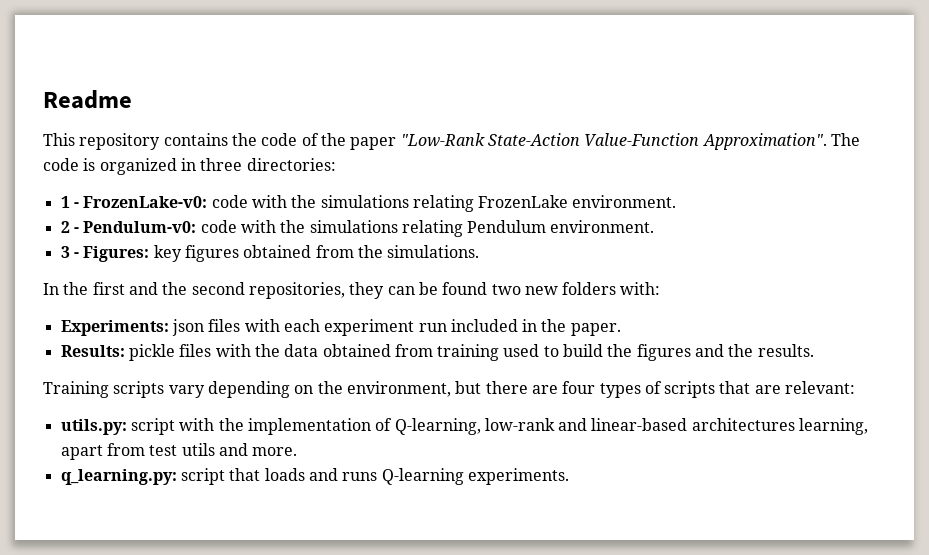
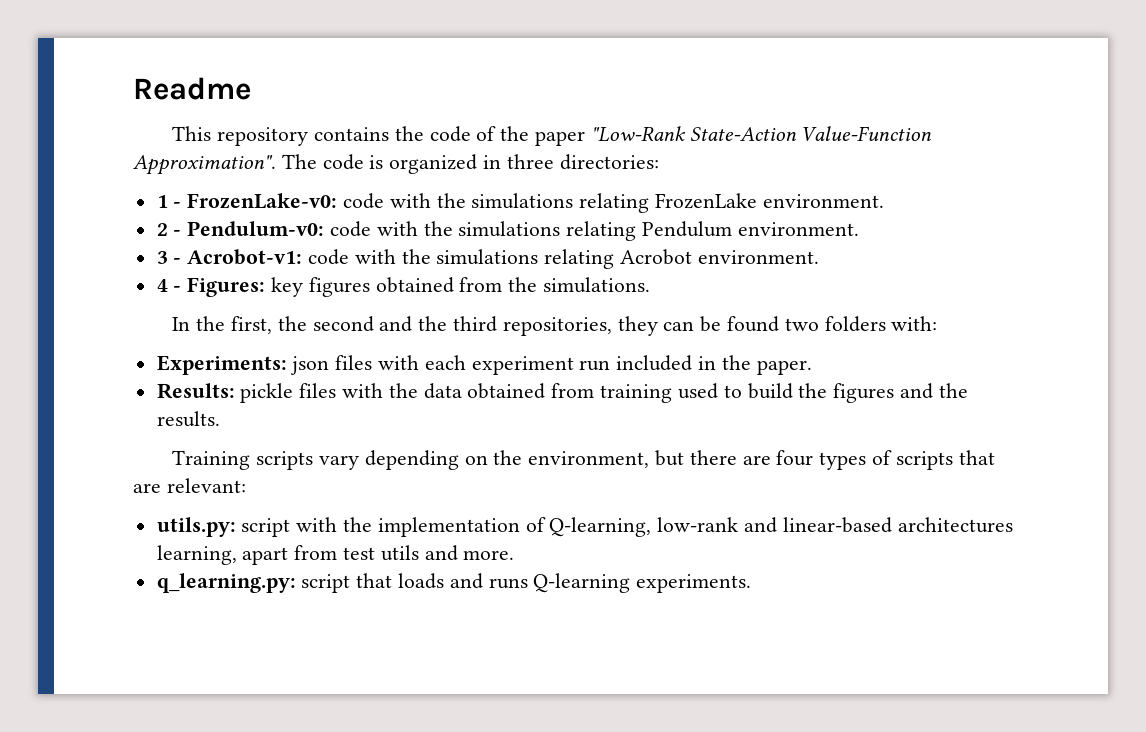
- 3 - Figures: key figures obtained from the simulations.
+ 3 - Acrobot-v1: code with the simulations relating Acrobot environment.
+ 4 - Figures: key figures obtained from the simulations.
- In the first and the second repositories, they can be found two new folders with:
+ In the first, the second and the third repositories, they can be found two folders with:

